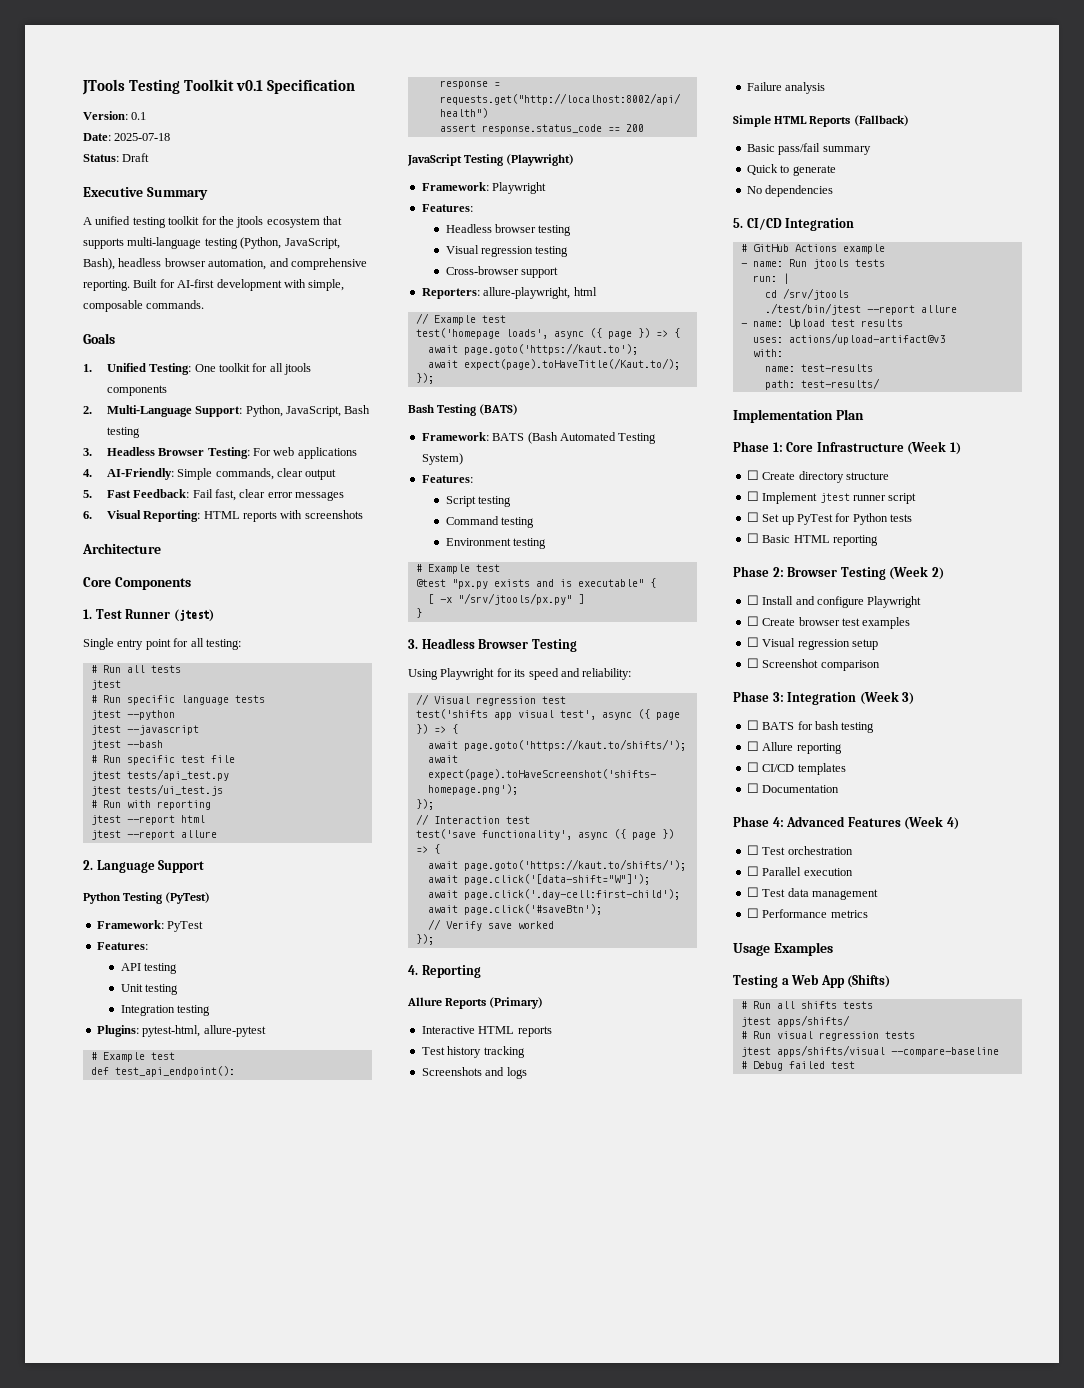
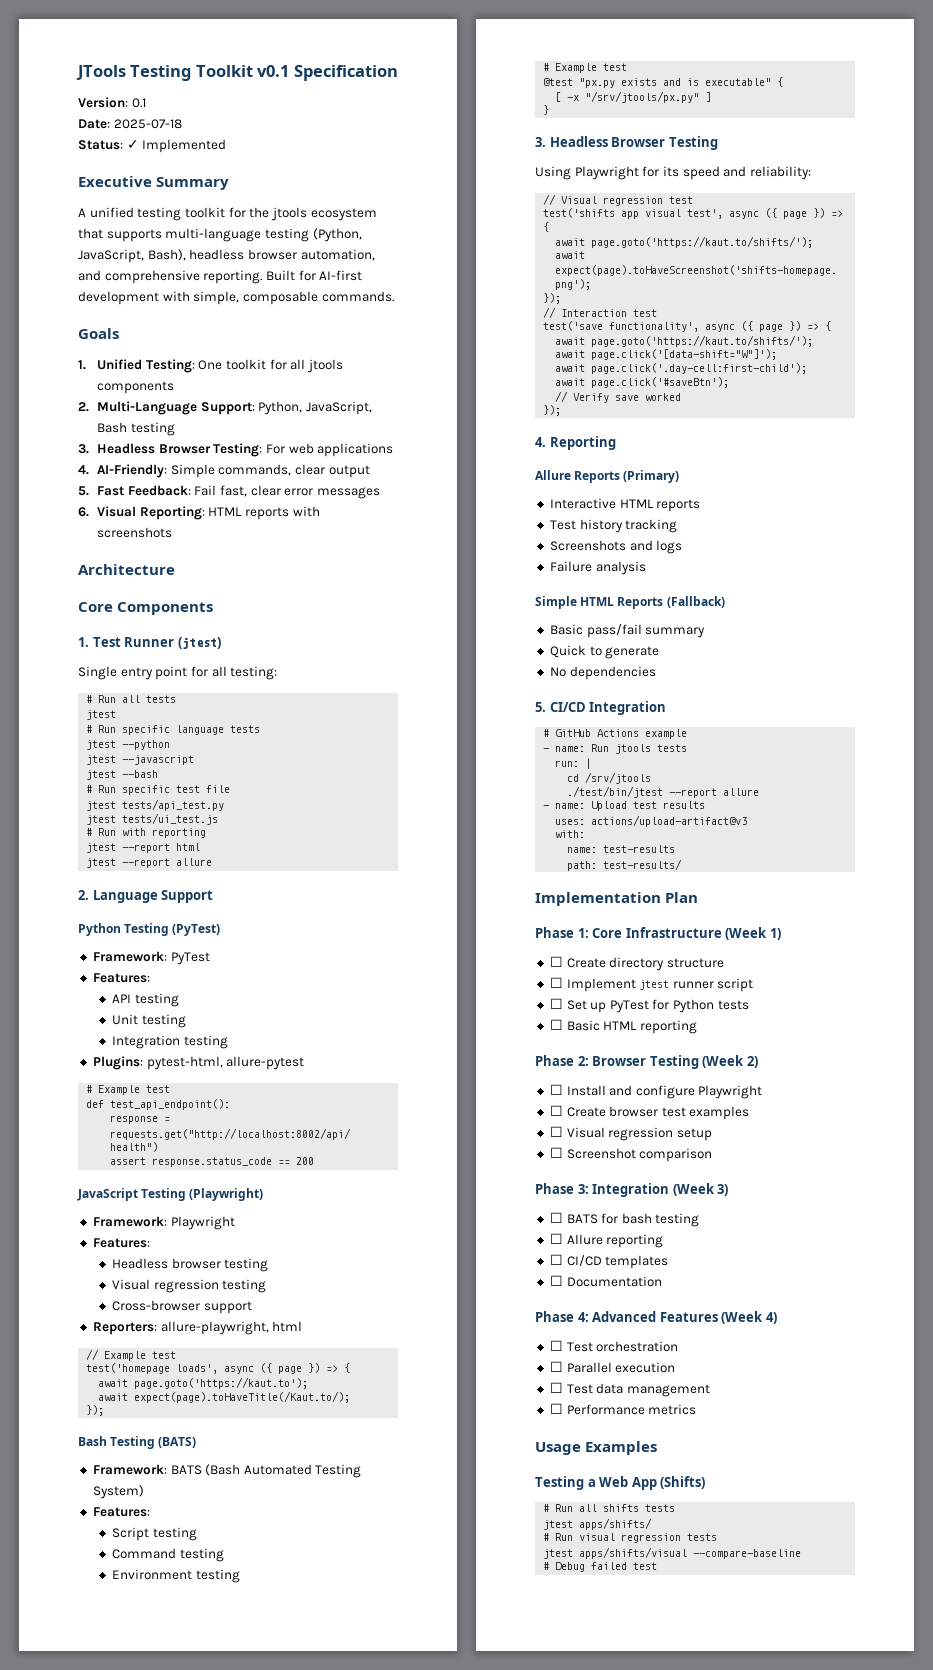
- Status: Draft
+ Status: ✓ Implemented

